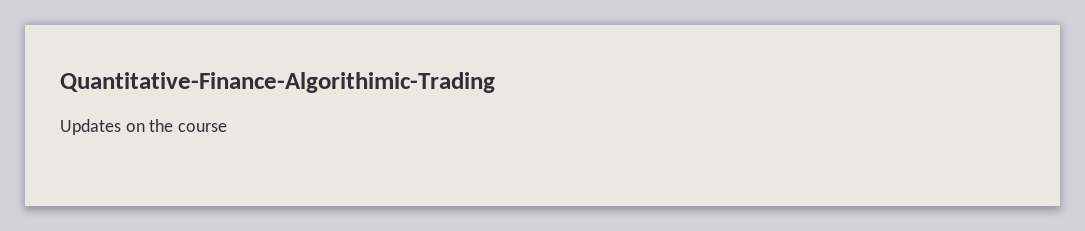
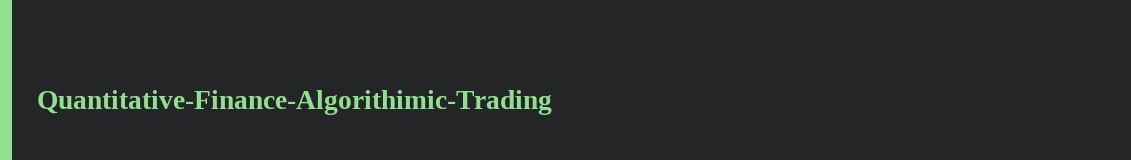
- Updates on the course

